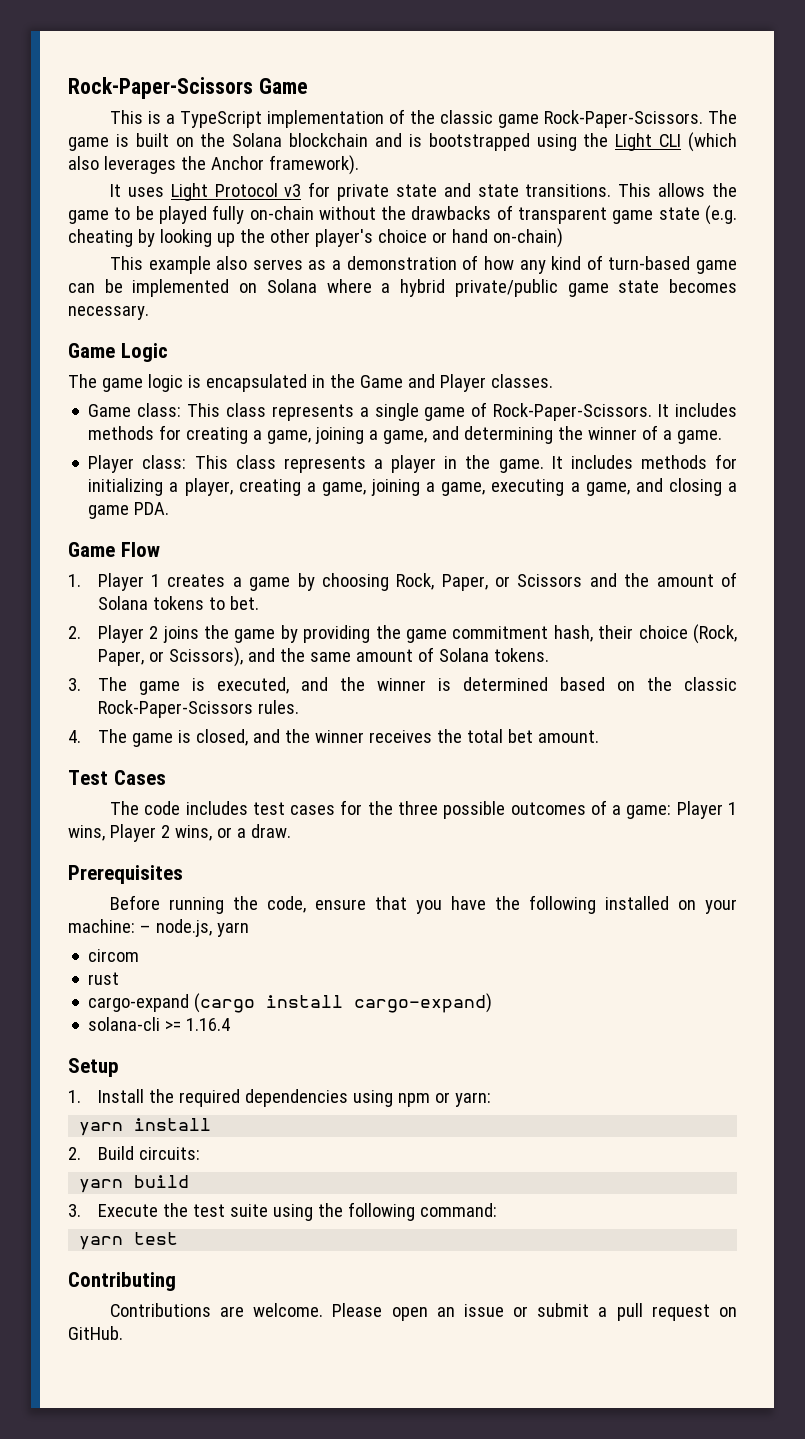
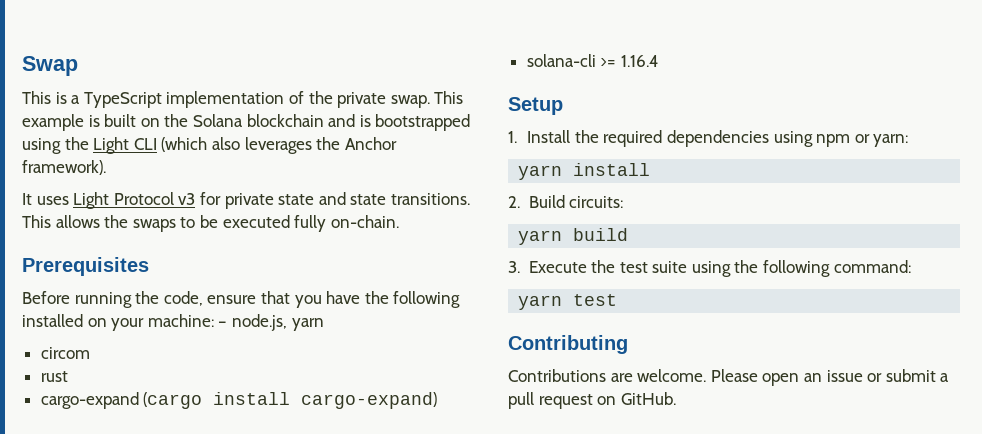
- Rock-Paper-Scissors Game
+ Swap
- This is a TypeScript implementation of the classic game Rock-Paper-Scissors. The game is built on the Solana blockchain and is bootstrapped using the Light CLI (which also leverages the Anchor framework).
+ This is a TypeScript implementation of the private swap. This example is built on the Solana blockchain and is bootstrapped using the Light CLI (which also leverages the Anchor framework).
- This allows the game to be played fully on-chain without the drawbacks of transparent game state (e.g. cheating by looking up the other player's choice or hand on-chain)
- This example also serves as a demonstration of how any kind of turn-based game can be implemented on Solana where a hybrid private/public game state becomes necessary.
- Game Logic
- The game logic is encapsulated in the Game and Player classes.
- Game class: This class represents a single game of Rock-Paper-Scissors. It includes methods for creating a game, joining a game, and determining the winner of a game.
- Player class: This class represents a player in the game. It includes methods for initializing a player, creating a game, joining a game, executing a game, and closing a game PDA.
- Game Flow
- 1. Player 1 creates a game by choosing Rock, Paper, or Scissors and the amount of Solana tokens to bet.
- 2. Player 2 joins the game by providing the game commitment hash, their choice (Rock, Paper, or Scissors), and the same amount of Solana tokens.
- 3. The game is executed, and the winner is determined based on the classic Rock-Paper-Scissors rules.
- 4. The game is closed, and the winner receives the total bet amount.
- Test Cases
- The code includes test cases for the three possible outcomes of a game: Player 1 wins, Player 2 wins, or a draw.
+ This allows the swaps to be executed fully on-chain.

